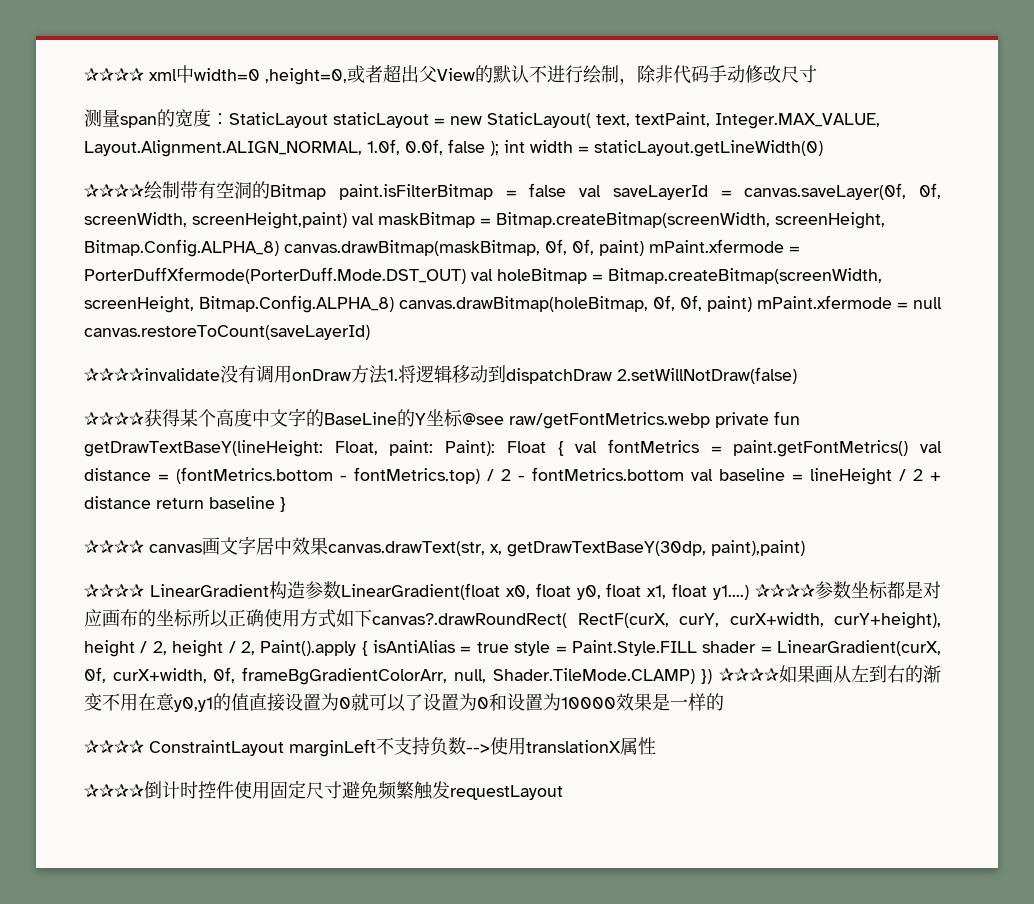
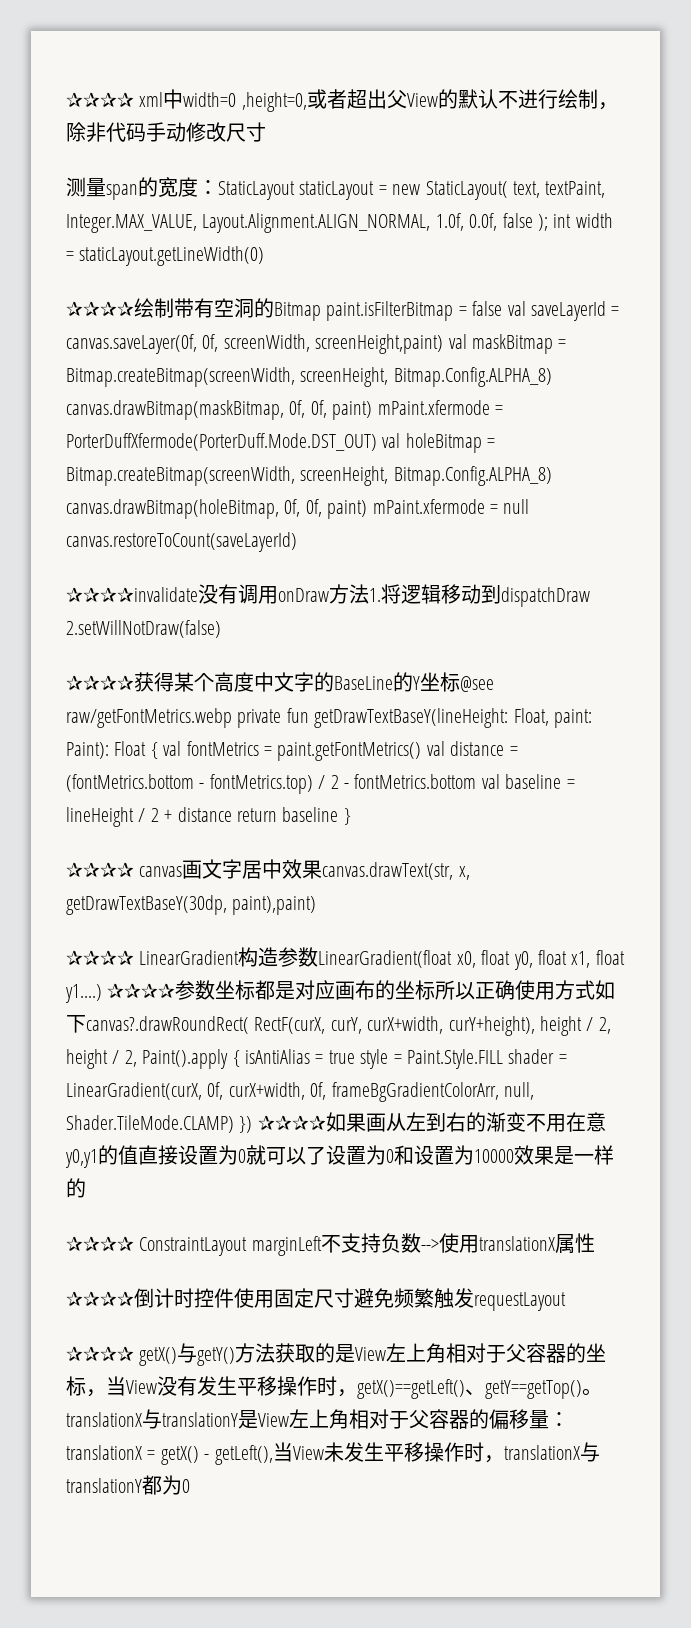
+ ✰✰✰✰ getX()与getY()方法获取的是View左上角相对于父容器的坐标，当View没有发生平移操作时，getX()==getLeft()、getY==getTop()。translationX与translationY是View左上角相对于父容器的偏移量：translationX = getX() - getLeft(),当View未发生平移操作时，translationX与translationY都为0

